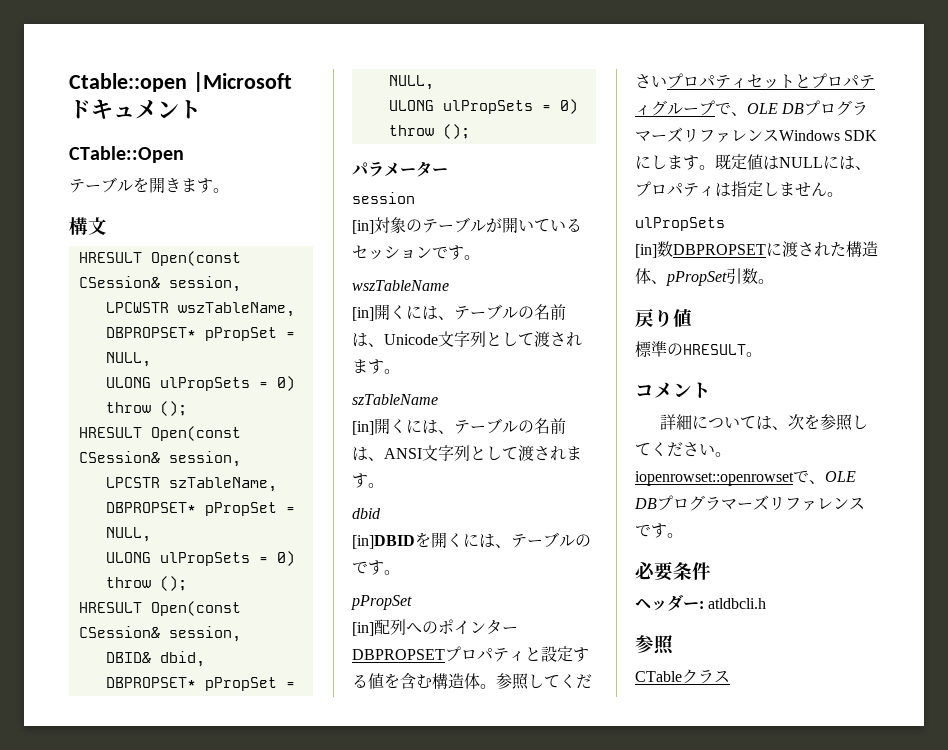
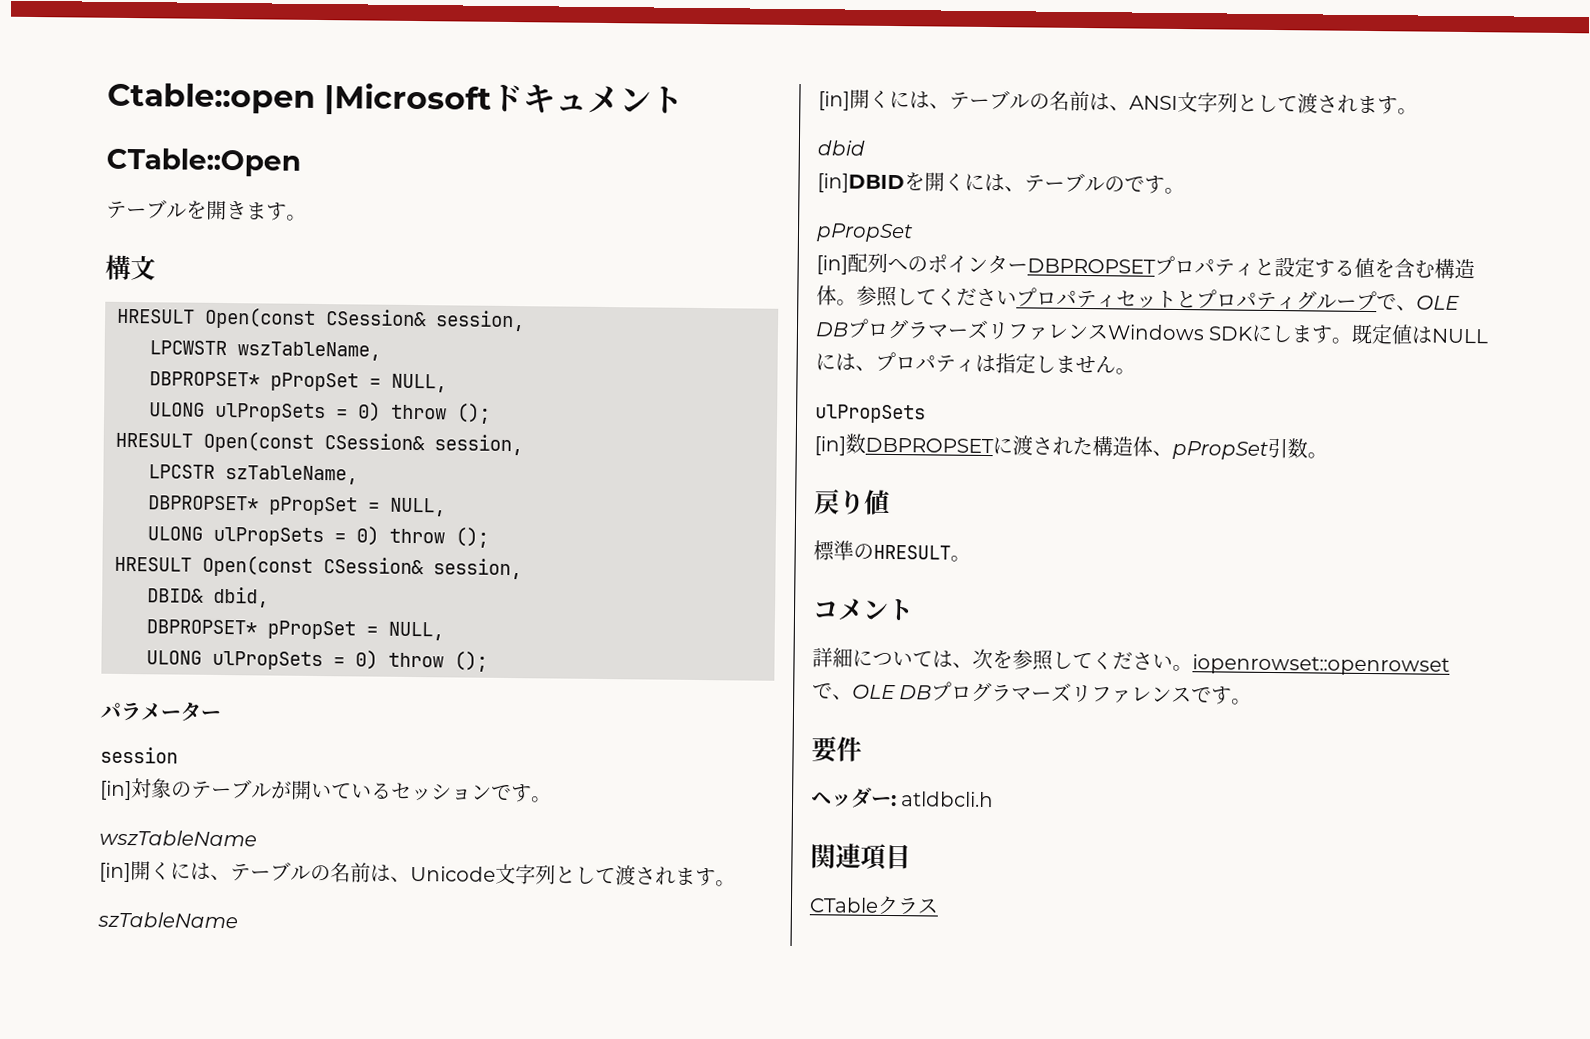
- 必要条件
+ 要件
  ヘッダー: atldbcli.h
- 参照
+ 関連項目

